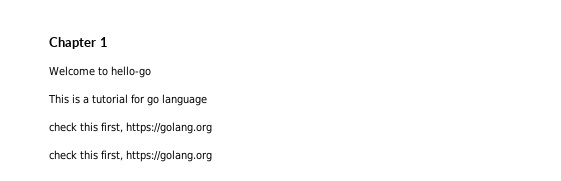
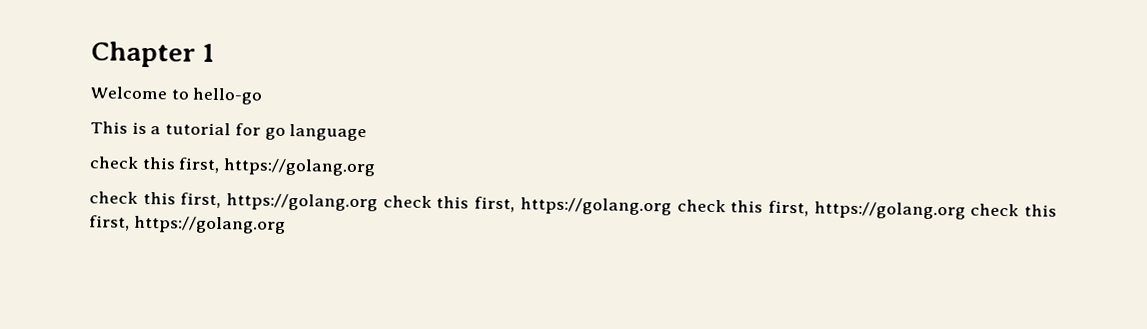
  This is a tutorial for go language
  check this first, https://golang.org
- check this first, https://golang.org
+ check this first, https://golang.org check this first, https://golang.org check this first, https://golang.org check this first, https://golang.org

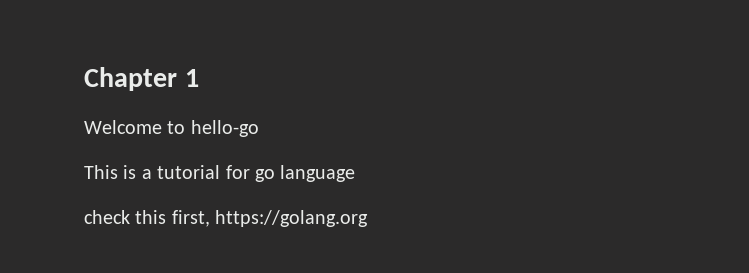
- check this first, https://golang.org check this first, https://golang.org check this first, https://golang.org check this first, https://golang.org

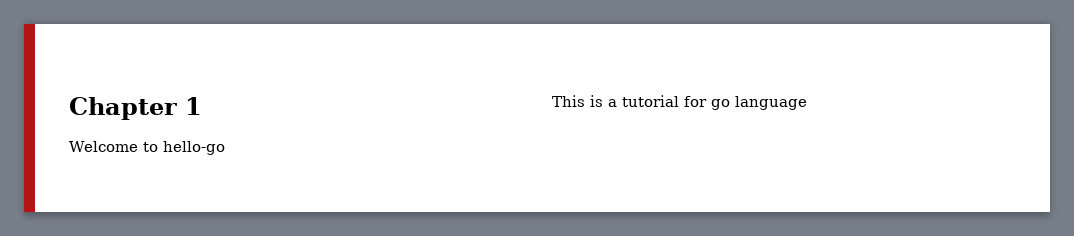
- check this first, https://golang.org

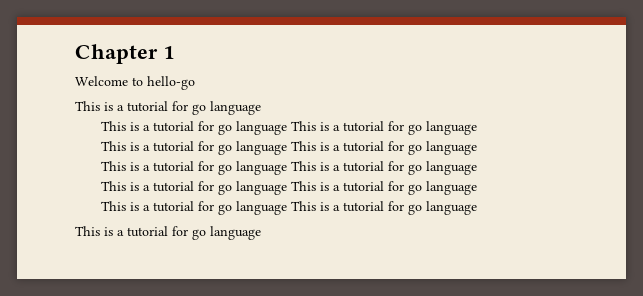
  Welcome to hello-go
+ This is a tutorial for go language
+ This is a tutorial for go language This is a tutorial for go language
+ This is a tutorial for go language This is a tutorial for go language
+ This is a tutorial for go language This is a tutorial for go language
+ This is a tutorial for go language This is a tutorial for go language
+ This is a tutorial for go language This is a tutorial for go language

